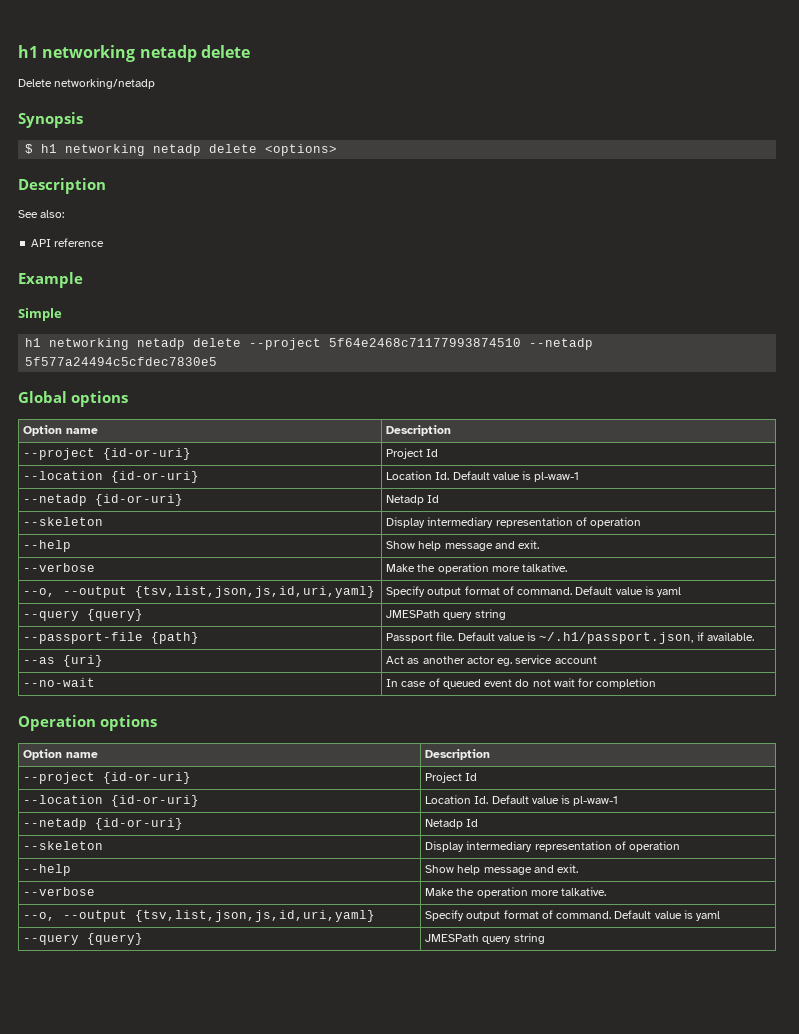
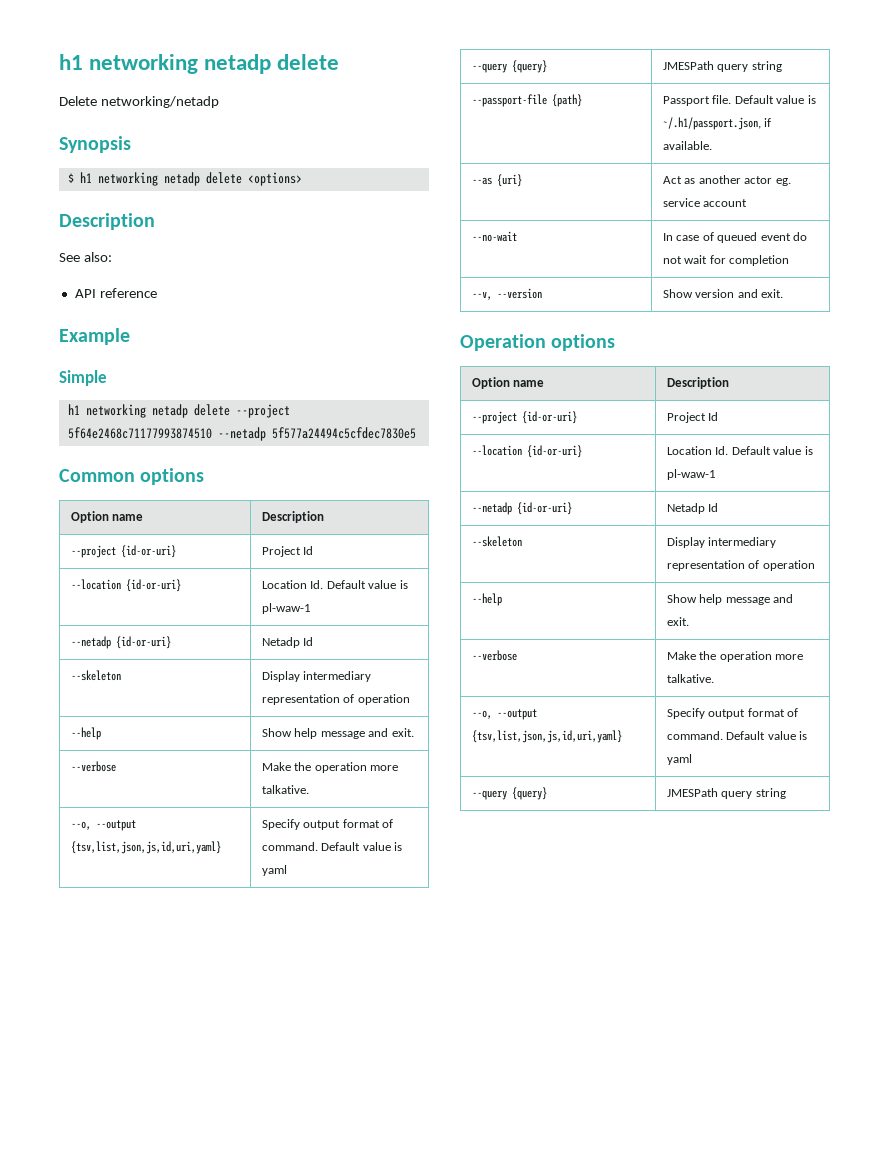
- Global options
+ Common options
+ --v, --version | Show version and exit.

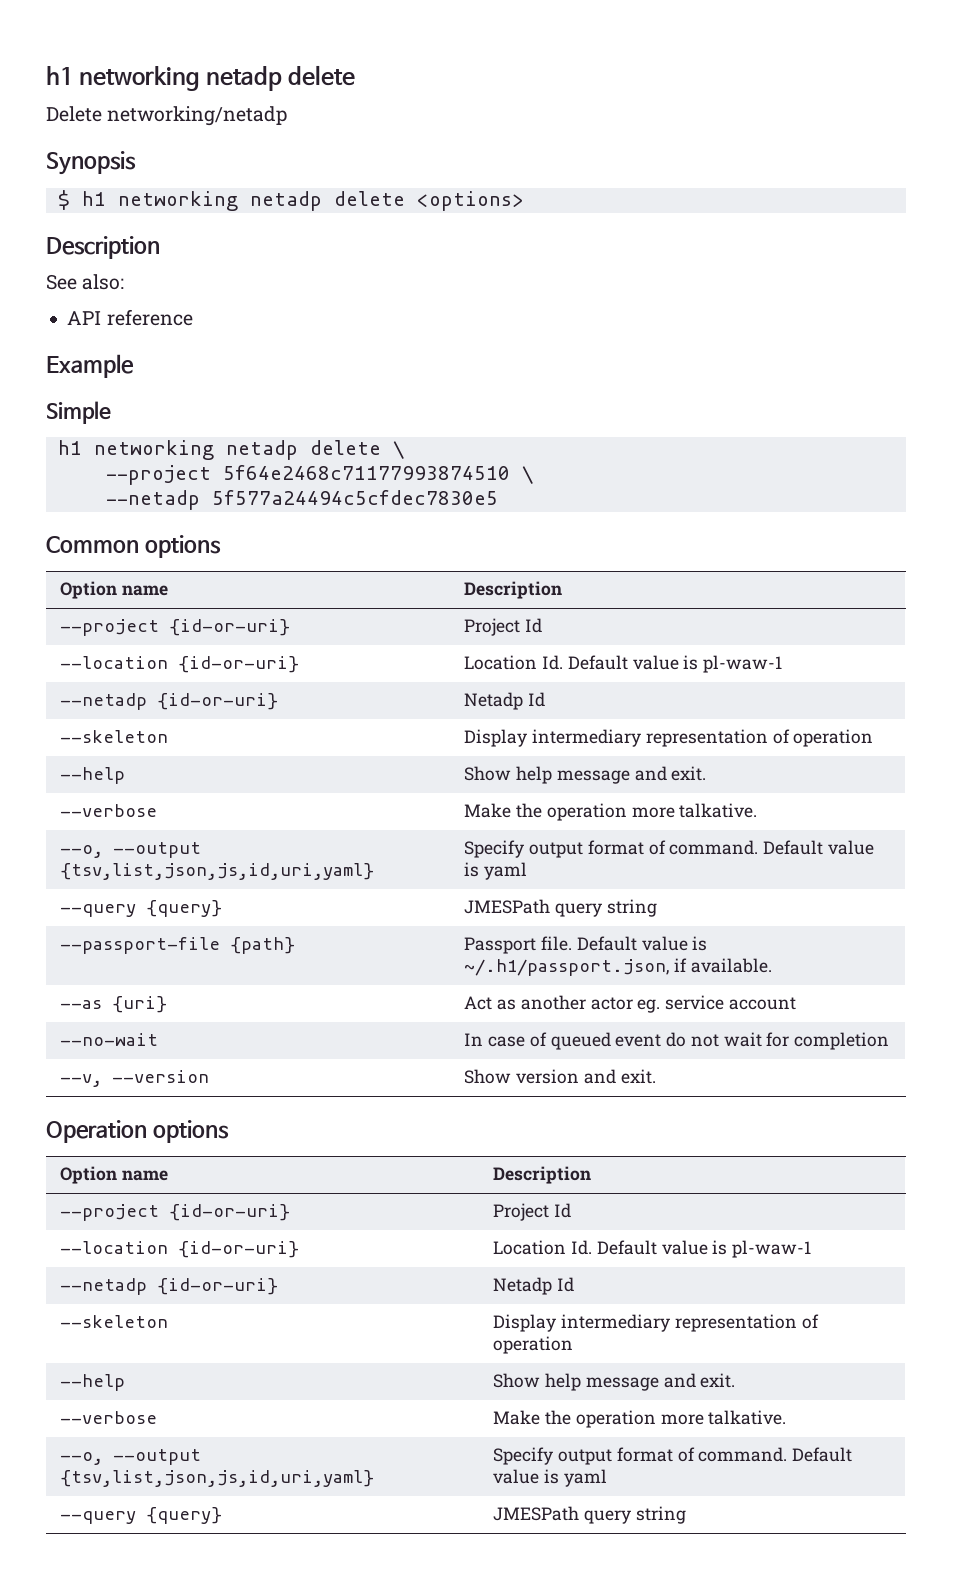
- h1 networking netadp delete --project 5f64e2468c71177993874510 --netadp 5f577a24494c5cfdec7830e5
+ h1 networking netadp delete \
+ --project 5f64e2468c71177993874510 \
+ --netadp 5f577a24494c5cfdec7830e5

